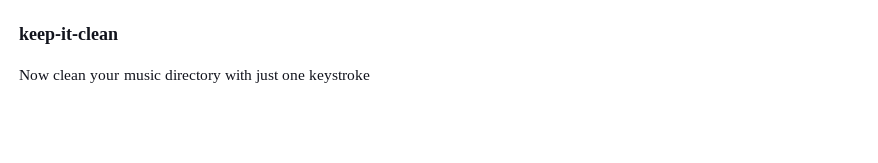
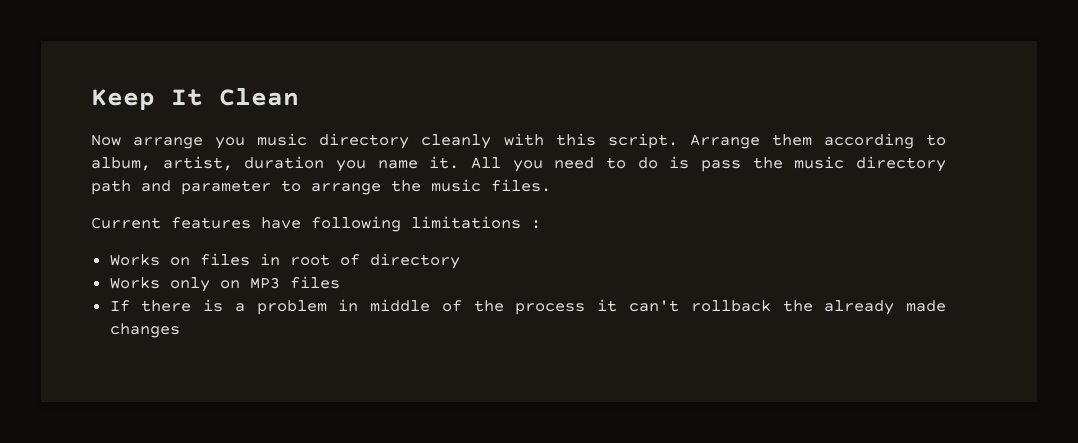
- keep-it-clean
- Now clean your music directory with just one keystroke
+ Keep It Clean
+ Now arrange you music directory cleanly with this script. Arrange them according to album, artist, duration you name it. All you need to do is pass the music directory path and parameter to arrange the music files.
+ Current features have following limitations :
+ Works on files in root of directory
+ Works only on MP3 files
+ If there is a problem in middle of the process it can't rollback the already made changes

